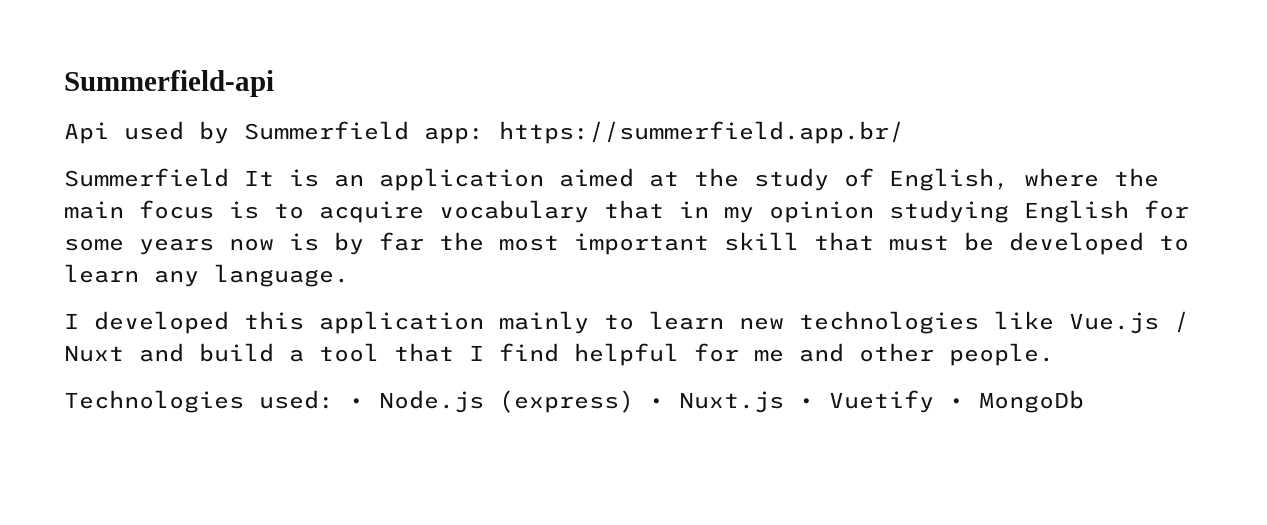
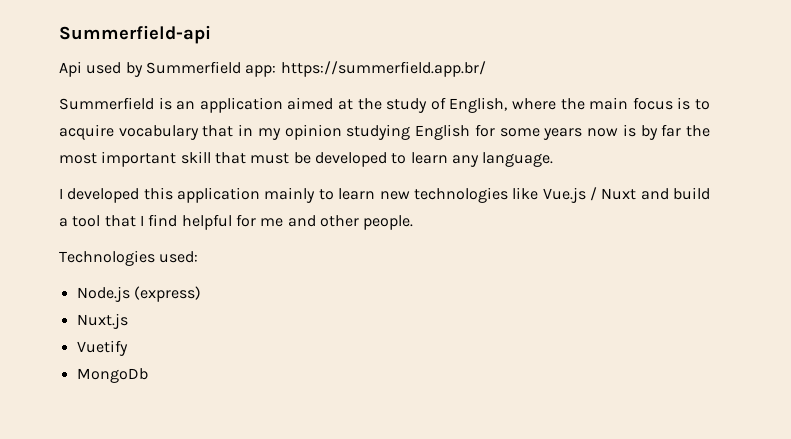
- Summerfield It is an application aimed at the study of English, where the main focus is to acquire vocabulary that in my opinion studying English for some years now is by far the most important skill that must be developed to learn any language.
+ Summerfield is an application aimed at the study of English, where the main focus is to acquire vocabulary that in my opinion studying English for some years now is by far the most important skill that must be developed to learn any language.
- Technologies used: • Node.js (express) • Nuxt.js • Vuetify • MongoDb
+ Technologies used:
+ Node.js (express)
+ Nuxt.js
+ Vuetify
+ MongoDb

